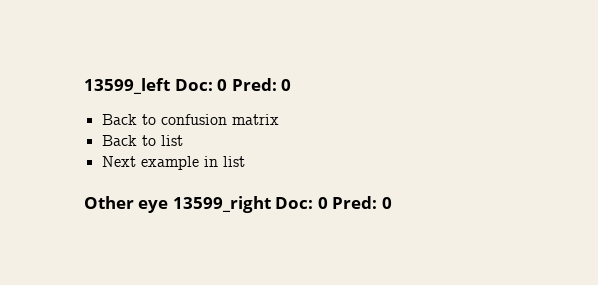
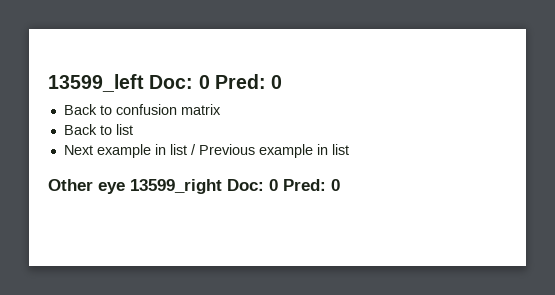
- Next example in list
+ Next example in list / Previous example in list

